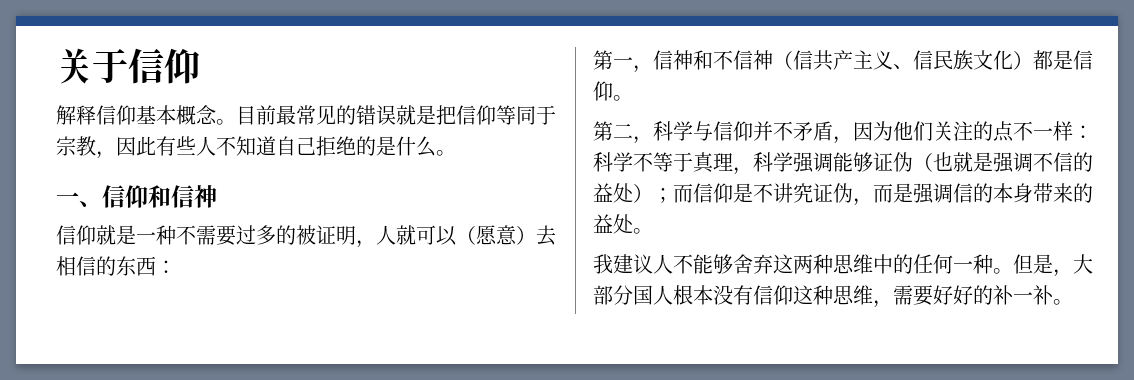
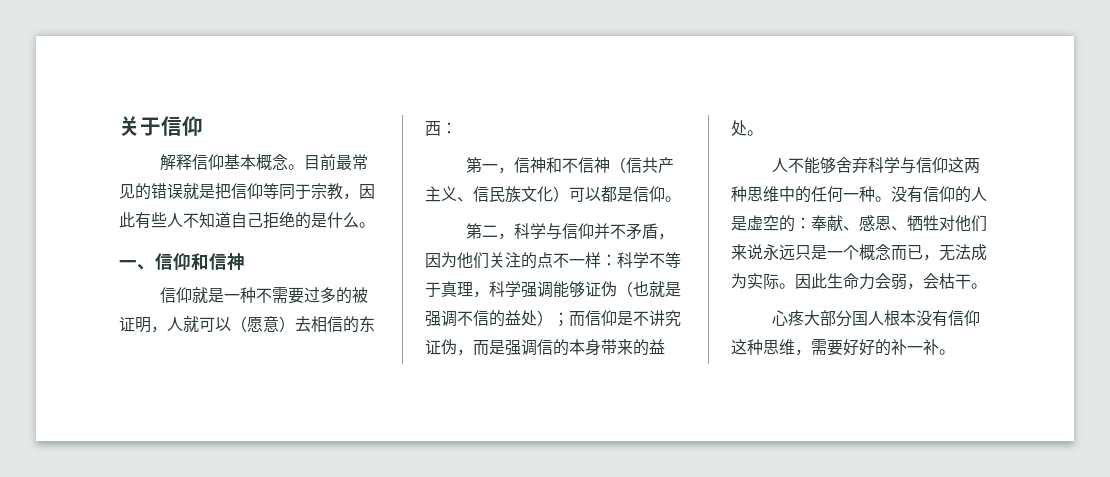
- 第一，信神和不信神（信共产主义、信民族文化）都是信仰。
+ 第一，信神和不信神（信共产主义、信民族文化）可以都是信仰。
- 我建议人不能够舍弃这两种思维中的任何一种。
+ 人不能够舍弃科学与信仰这两种思维中的任何一种。
- 但是，大部分国人根本没有信仰这种思维，需要好好的补一补。
+ 没有信仰的人是虚空的：奉献、感恩、牺牲对他们来说永远只是一个概念而已，无法成为实际。因此生命力会弱，会枯干。
+ 心疼大部分国人根本没有信仰这种思维，需要好好的补一补。

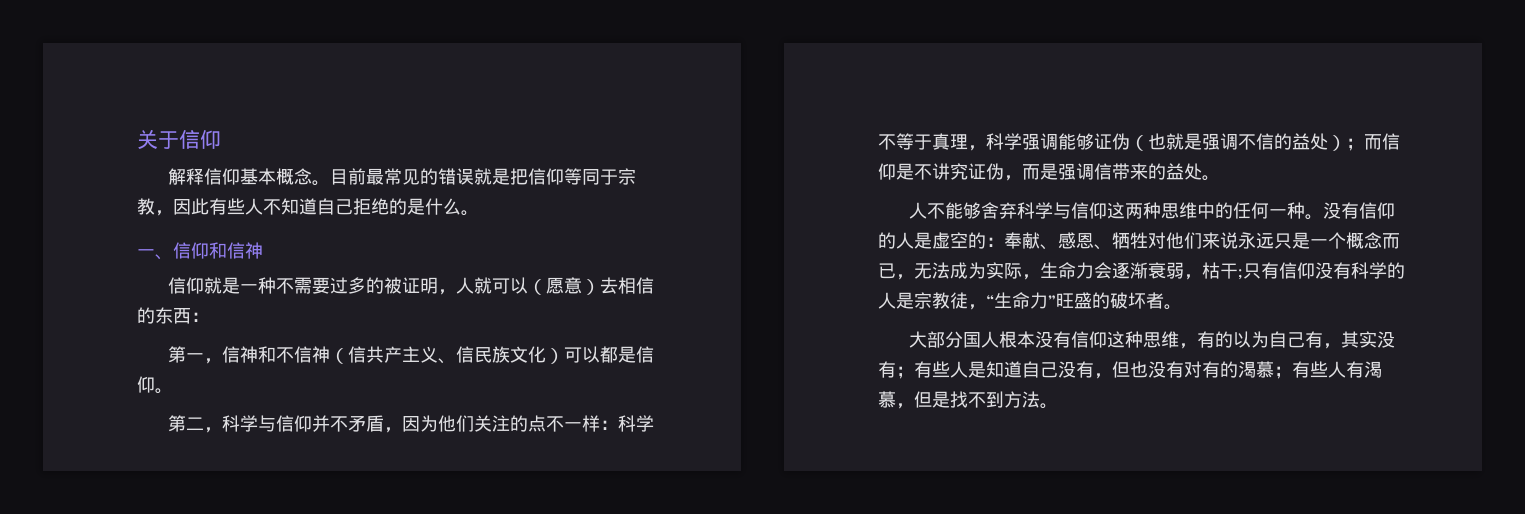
- 第二，科学与信仰并不矛盾，因为他们关注的点不一样：科学不等于真理，科学强调能够证伪（也就是强调不信的益处）；而信仰是不讲究证伪，而是强调信的本身带来的益处。
+ 第二，科学与信仰并不矛盾，因为他们关注的点不一样：科学不等于真理，科学强调能够证伪（也就是强调不信的益处）；而信仰是不讲究证伪，而是强调信带来的益处。
- 没有信仰的人是虚空的：奉献、感恩、牺牲对他们来说永远只是一个概念而已，无法成为实际。因此生命力会弱，会枯干。
- 心疼大部分国人根本没有信仰这种思维，需要好好的补一补。
+ 没有信仰的人是虚空的：奉献、感恩、牺牲对他们来说永远只是一个概念而已，无法成为实际，生命力会逐渐衰弱，枯干;只有信仰没有科学的人是宗教徒，“生命力”旺盛的破坏者。
+ 大部分国人根本没有信仰这种思维，有的以为自己有，其实没有；有些人是知道自己没有，但也没有对有的渴慕；有些人有渴慕，但是找不到方法。

